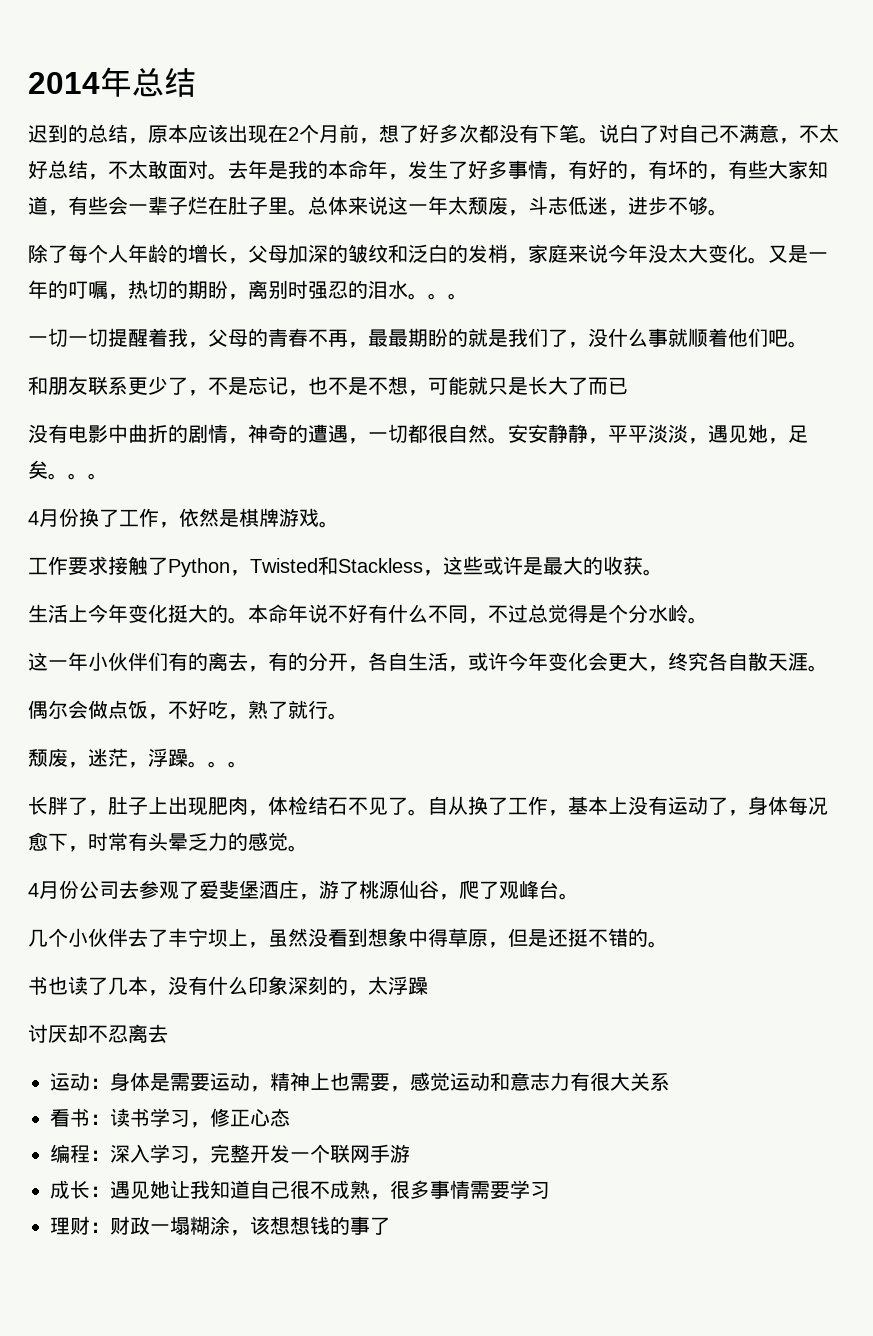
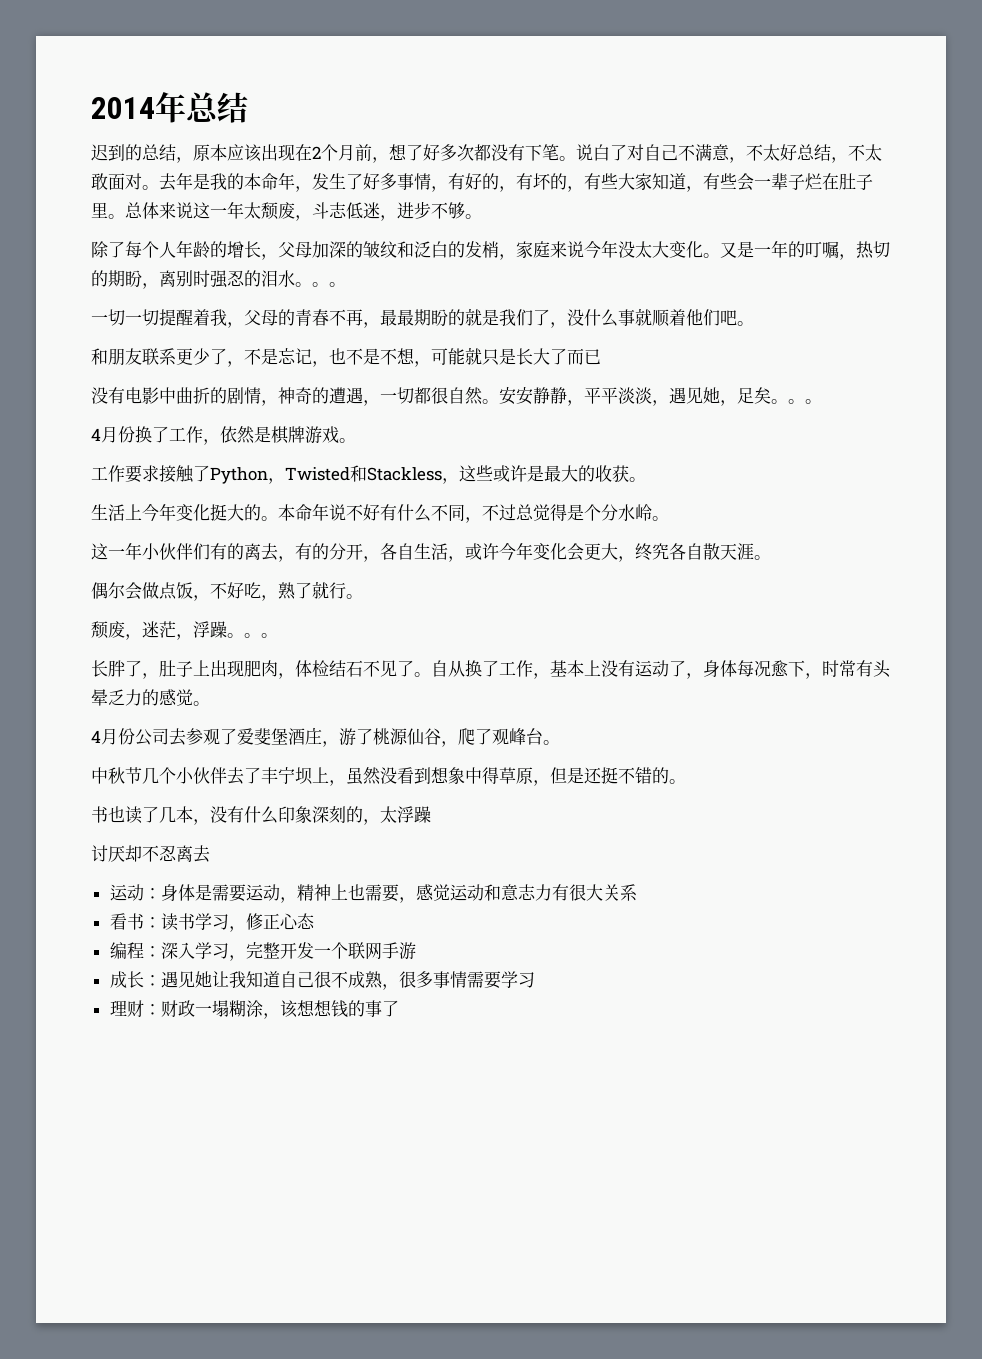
- 几个小伙伴去了丰宁坝上，虽然没看到想象中得草原，但是还挺不错的。
+ 中秋节几个小伙伴去了丰宁坝上，虽然没看到想象中得草原，但是还挺不错的。

